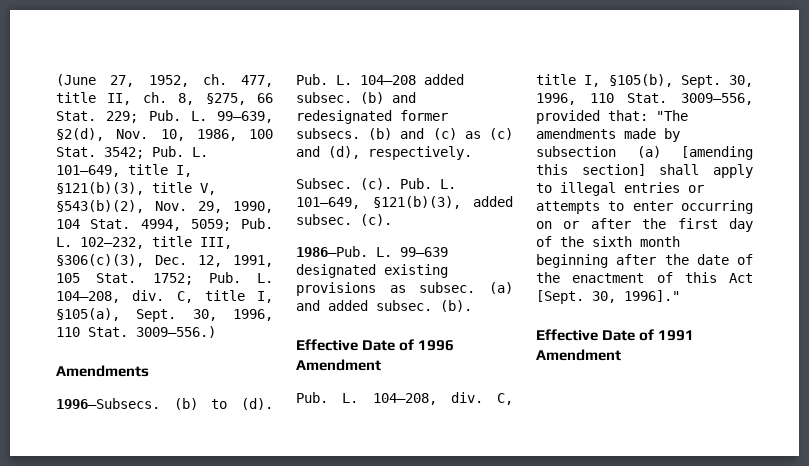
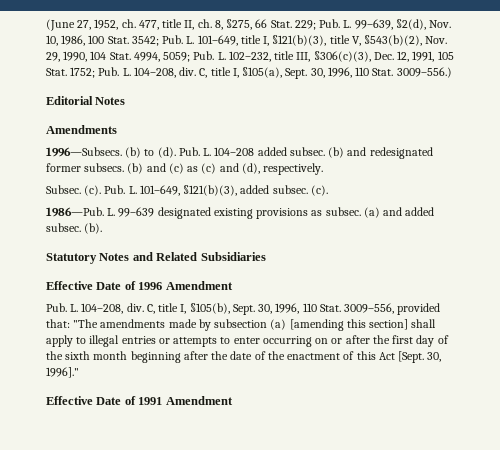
+ Editorial Notes
+ Statutory Notes and Related Subsidiaries

